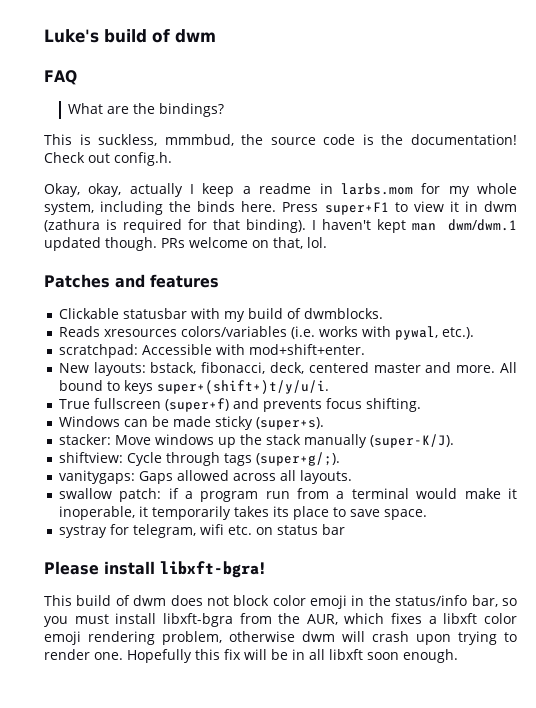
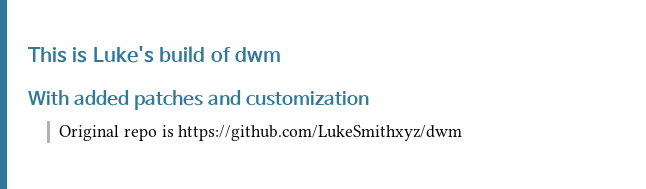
- Luke's build of dwm
+ This is Luke's build of dwm
- FAQ
- What are the bindings?
- This is suckless, mmmbud, the source code is the documentation! Check out config.h.
- Okay, okay, actually I keep a readme in larbs.mom for my whole system, including the binds here. Press super+F1 to view it in dwm (zathura is required for that binding). I haven't kept man dwm/dwm.1 updated though. PRs welcome on that, lol.
- Patches and features
- Clickable statusbar with my build of dwmblocks.
- Reads xresources colors/variables (i.e. works with pywal, etc.).
- scratchpad: Accessible with mod+shift+enter.
- New layouts: bstack, fibonacci, deck, centered master and more. All bound to keys super+(shift+)t/y/u/i.
- True fullscreen (super+f) and prevents focus shifting.
- Windows can be made sticky (super+s).
- stacker: Move windows up the stack manually (super-K/J).
- shiftview: Cycle through tags (super+g/;).
- vanitygaps: Gaps allowed across all layouts.
- swallow patch: if a program run from a terminal would make it inoperable, it temporarily takes its place to save space.
- systray for telegram, wifi etc. on status bar
- Please install libxft-bgra!
- This build of dwm does not block color emoji in the status/info bar, so you must install libxft-bgra from the AUR, which fixes a libxft color emoji rendering problem, otherwise dwm will crash upon trying to render one. Hopefully this fix will be in all libxft soon enough.
+ With added patches and customization
+ Original repo is https://github.com/LukeSmithxyz/dwm

